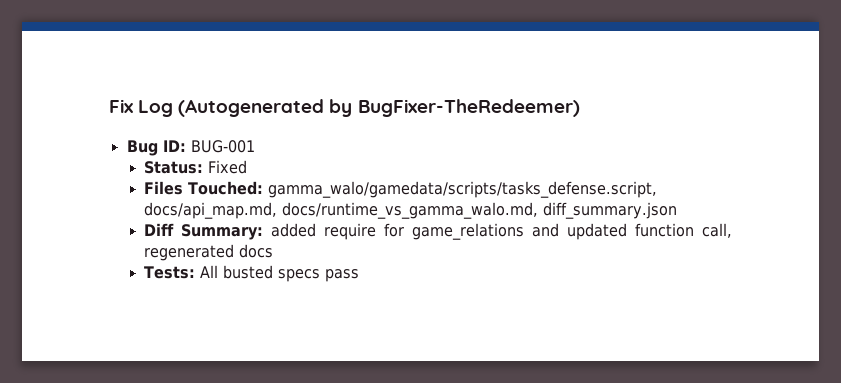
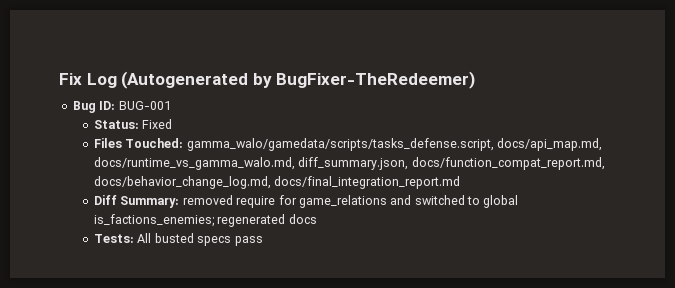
- Files Touched: gamma_walo/gamedata/scripts/tasks_defense.script, docs/api_map.md, docs/runtime_vs_gamma_walo.md, diff_summary.json
+ Files Touched: gamma_walo/gamedata/scripts/tasks_defense.script, docs/api_map.md, docs/runtime_vs_gamma_walo.md, diff_summary.json, docs/function_compat_report.md, docs/behavior_change_log.md, docs/final_integration_report.md
- Diff Summary: added require for game_relations and updated function call, regenerated docs
+ Diff Summary: removed require for game_relations and switched to global is_factions_enemies; regenerated docs

